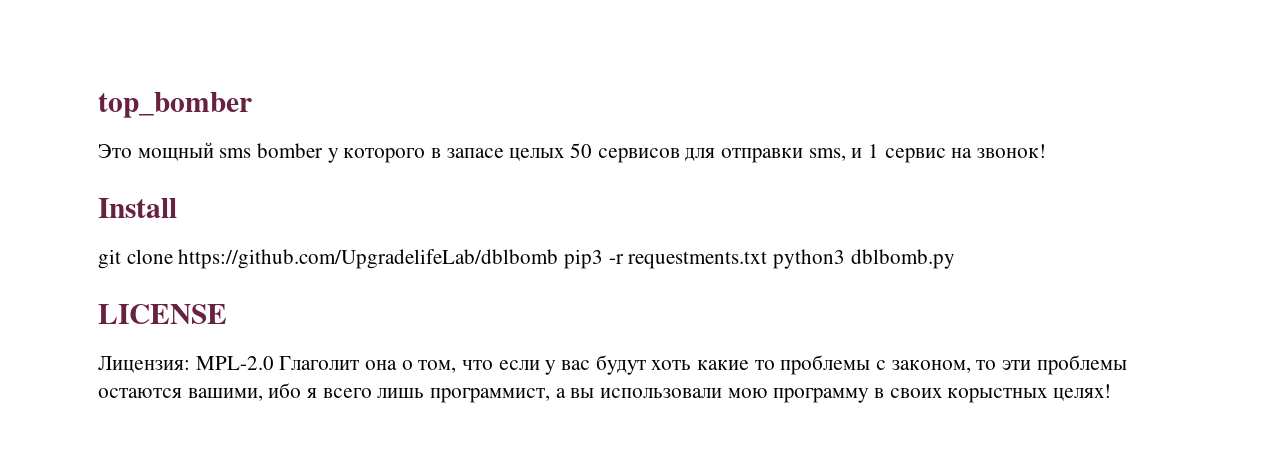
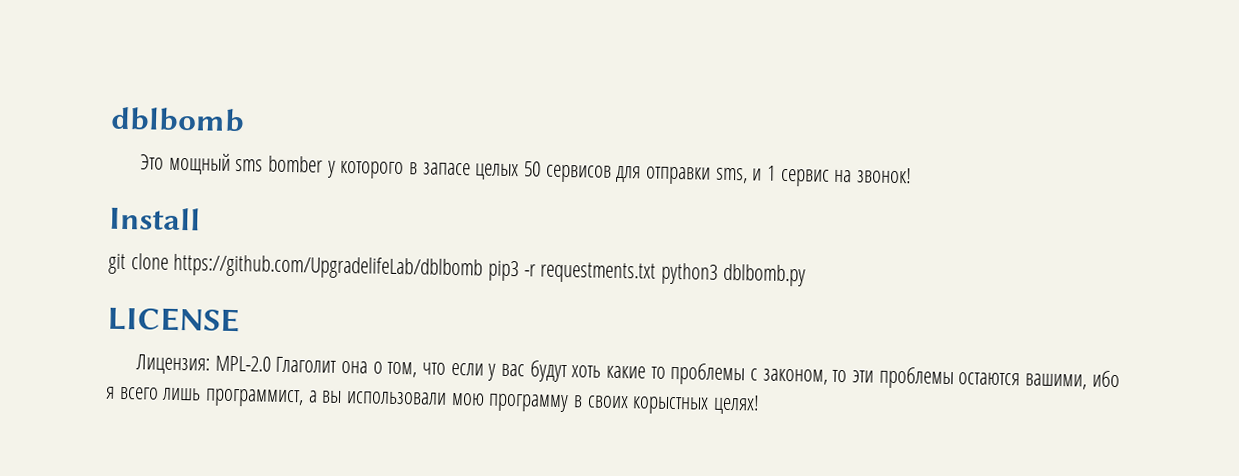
- top_bomber
+ dblbomb

